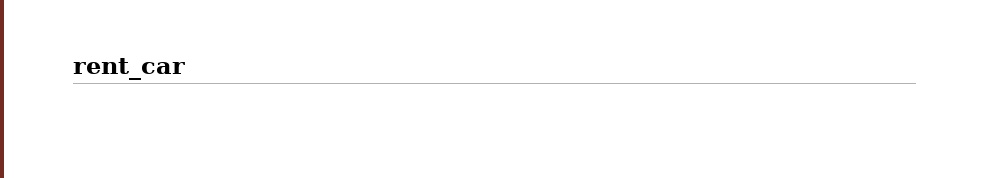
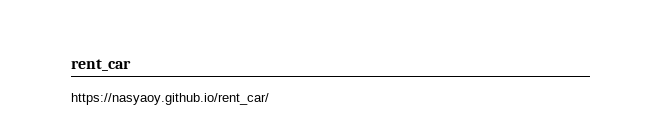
+ https://nasyaoy.github.io/rent_car/

